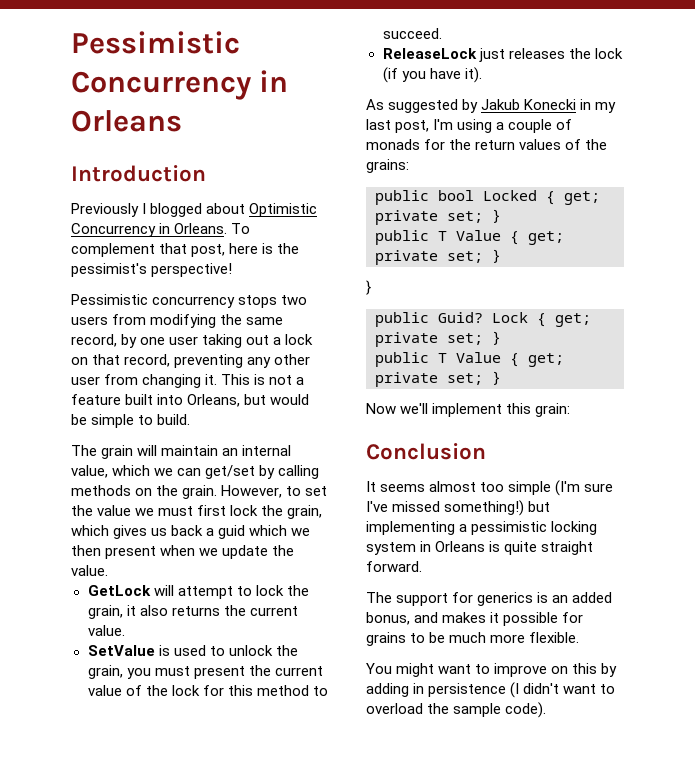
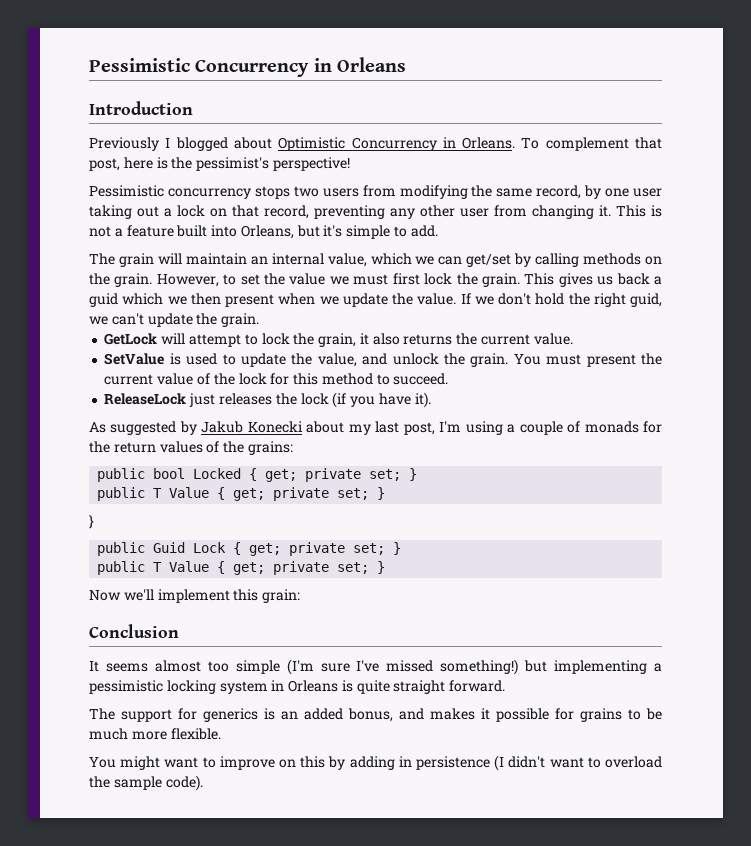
- This is not a feature built into Orleans, but would be simple to build.
+ This is not a feature built into Orleans, but it's simple to add.
- However, to set the value we must first lock the grain, which gives us back a guid which we then present when we update the value.
+ However, to set the value we must first lock the grain. This gives us back a guid which we then present when we update the value. If we don't hold the right guid, we can't update the grain.
- SetValue is used to unlock the grain, you must present the current value of the lock for this method to succeed.
+ SetValue is used to update the value, and unlock the grain. You must present the current value of the lock for this method to succeed.
- As suggested by Jakub Konecki in my last post, I'm using a couple of monads for the return values of the grains:
+ As suggested by Jakub Konecki about my last post, I'm using a couple of monads for the return values of the grains:
- public Guid? Lock { get; private set; }
+ public Guid Lock { get; private set; }

